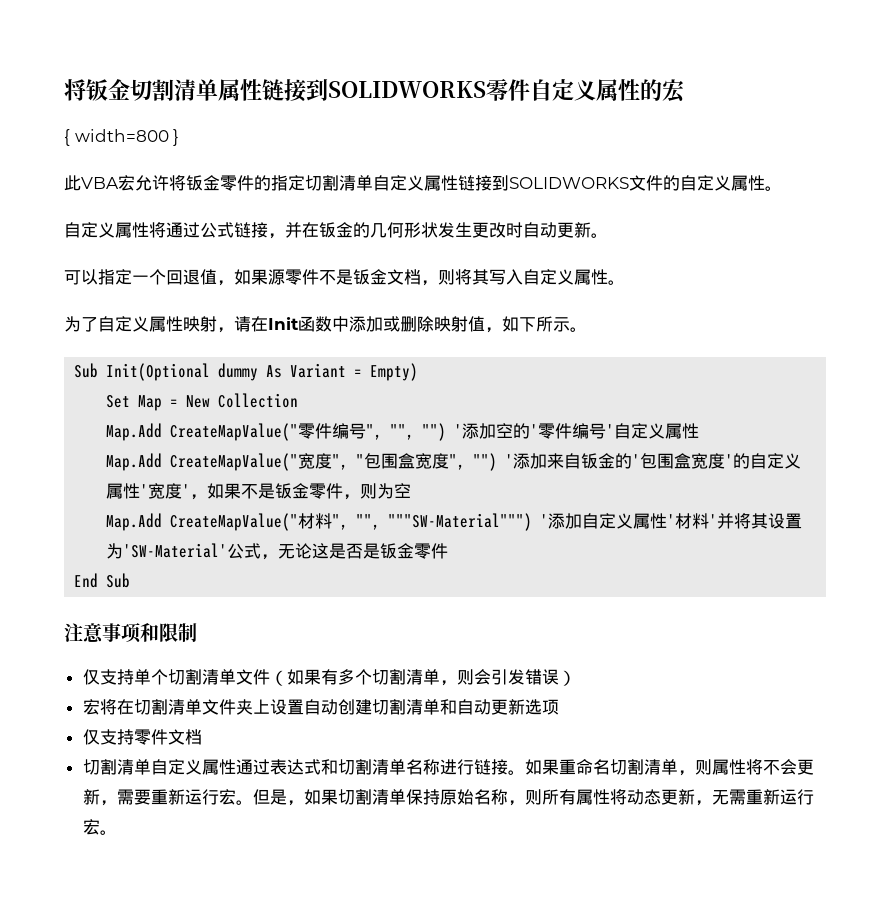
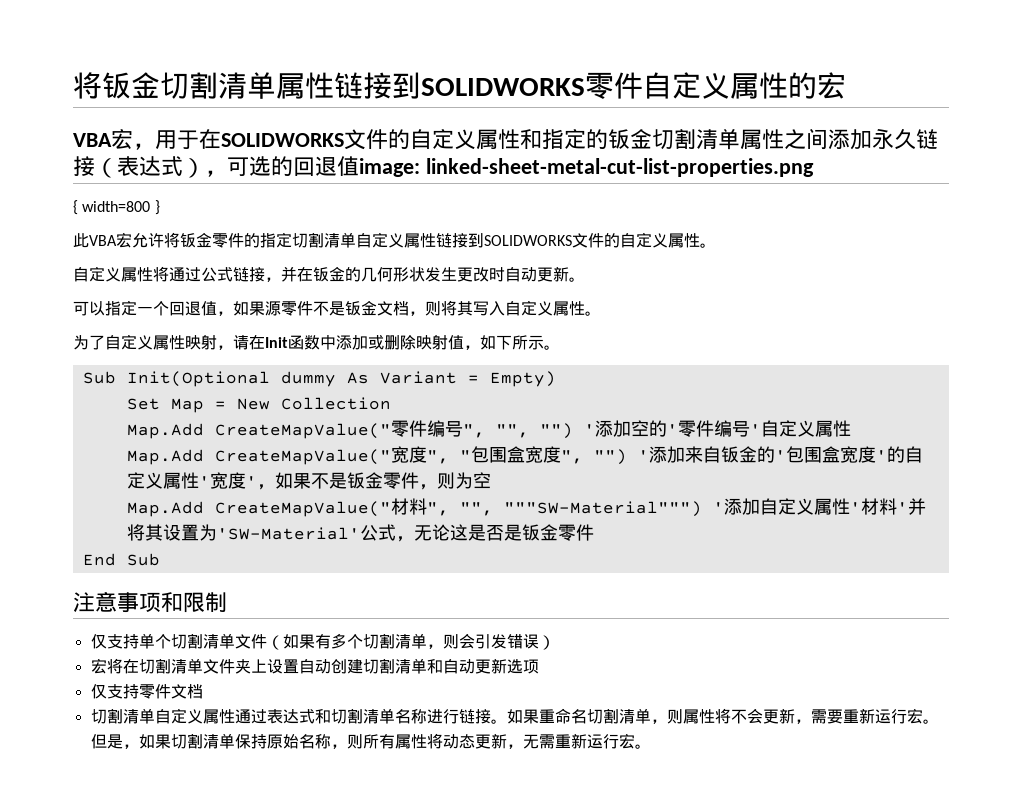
+ VBA宏，用于在SOLIDWORKS文件的自定义属性和指定的钣金切割清单属性之间添加永久链接（表达式），可选的回退值image: linked-sheet-metal-cut-list-properties.png

